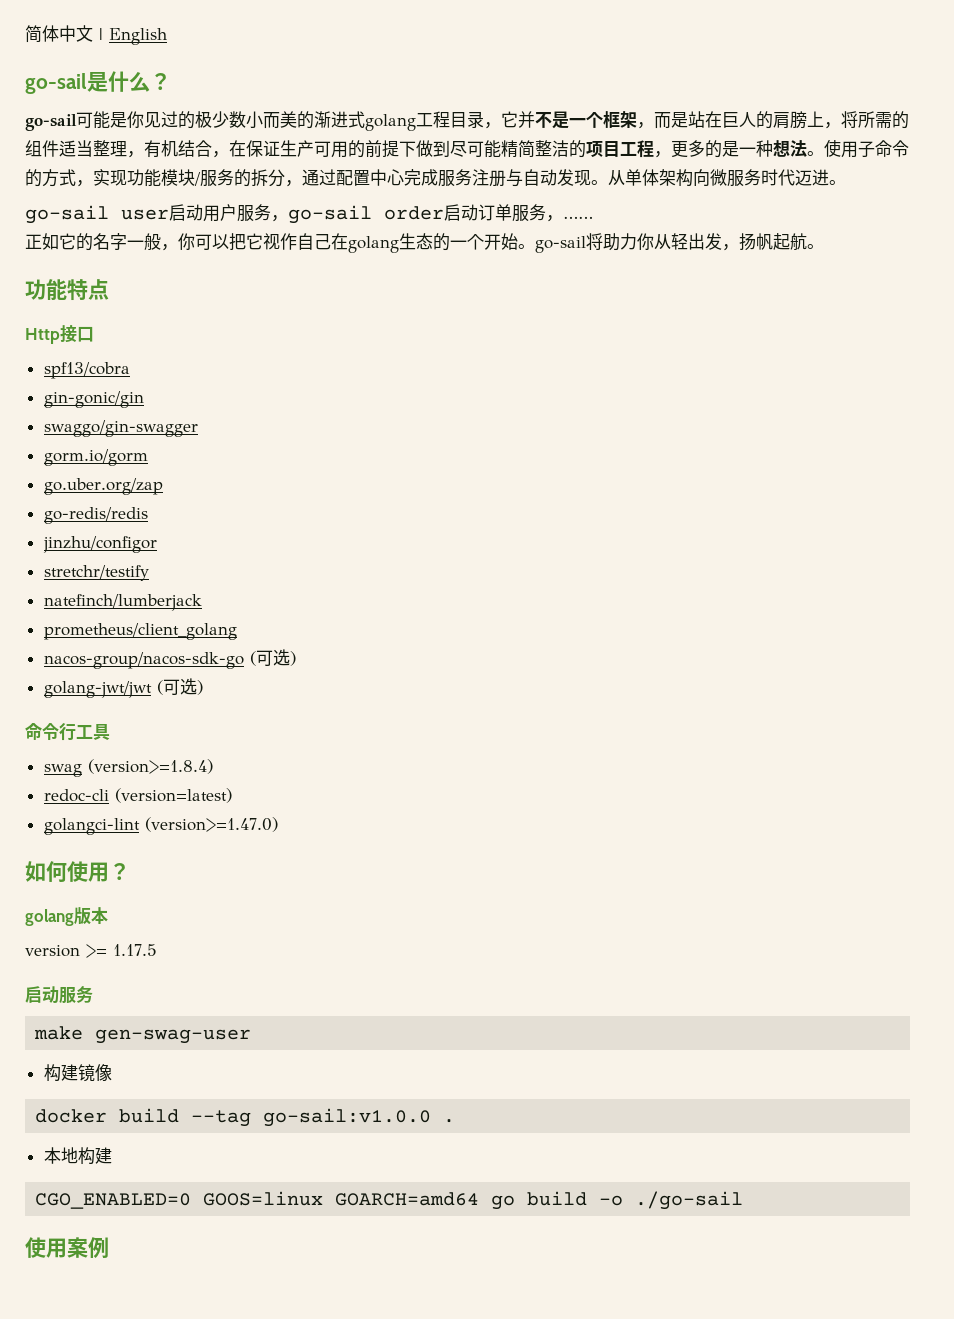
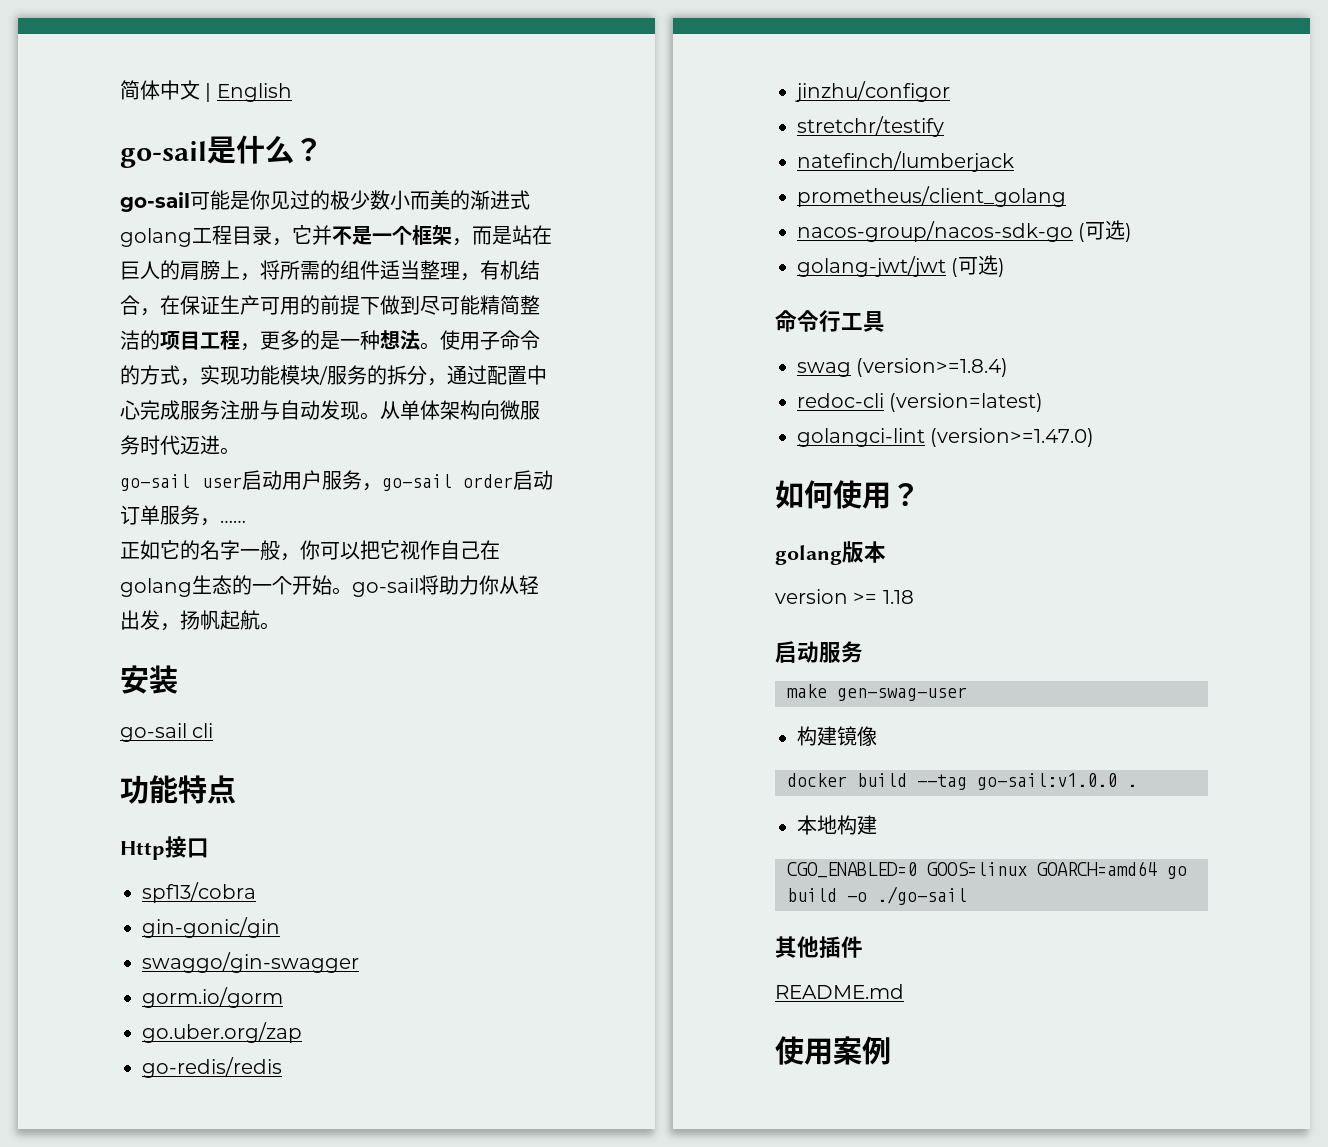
+ 安装
+ go-sail cli
- version >= 1.17.5
+ version >= 1.18
+ 其他插件
+ README.md

